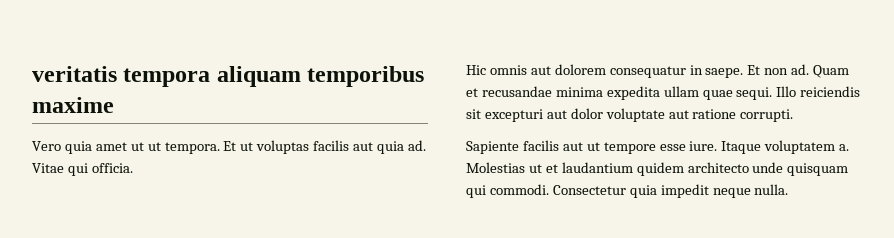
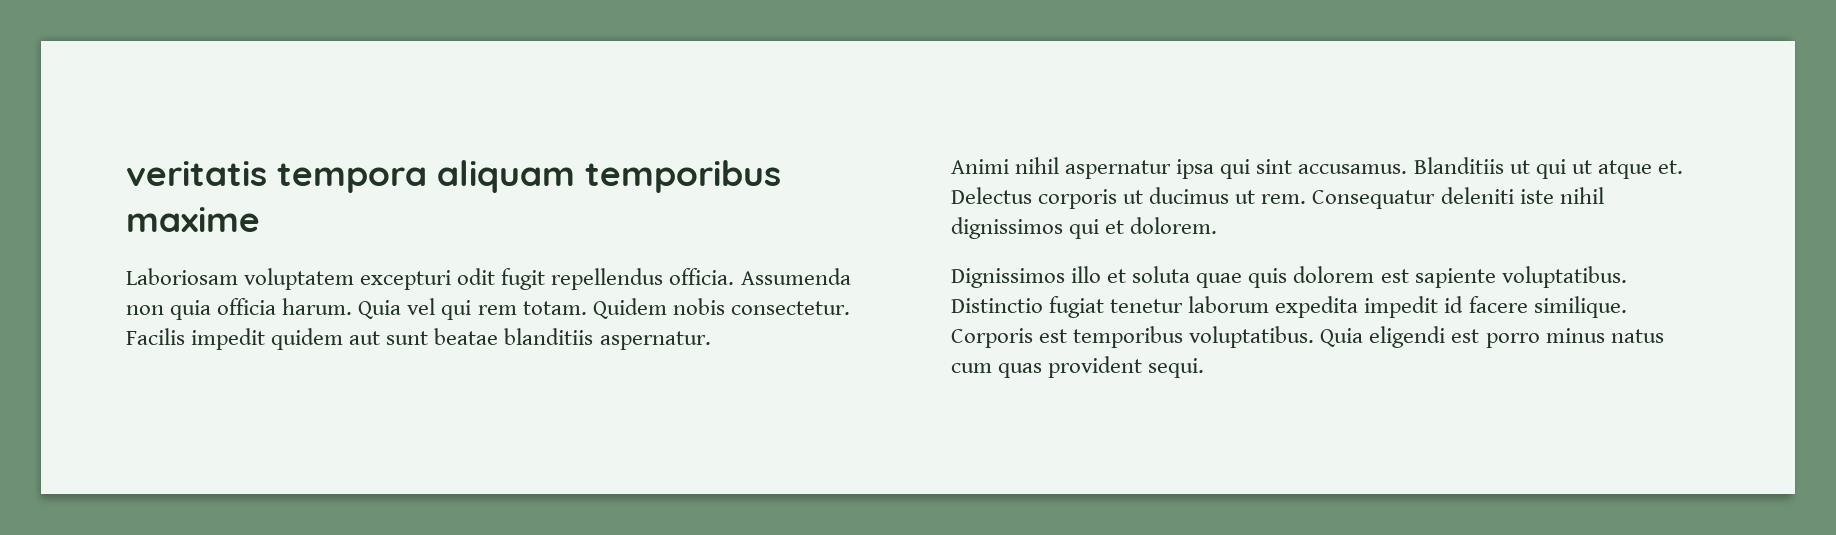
- Vero quia amet ut ut tempora. Et ut voluptas facilis aut quia ad. Vitae qui officia.
- Hic omnis aut dolorem consequatur in saepe. Et non ad. Quam et recusandae minima expedita ullam quae sequi. Illo reiciendis sit excepturi aut dolor voluptate aut ratione corrupti.
- Sapiente facilis aut ut tempore esse iure. Itaque voluptatem a. Molestias ut et laudantium quidem architecto unde quisquam qui commodi. Consectetur quia impedit neque nulla.
+ Laboriosam voluptatem excepturi odit fugit repellendus officia. Assumenda non quia officia harum. Quia vel qui rem totam. Quidem nobis consectetur. Facilis impedit quidem aut sunt beatae blanditiis aspernatur.
+ Animi nihil aspernatur ipsa qui sint accusamus. Blanditiis ut qui ut atque et. Delectus corporis ut ducimus ut rem. Consequatur deleniti iste nihil dignissimos qui et dolorem.
+ Dignissimos illo et soluta quae quis dolorem est sapiente voluptatibus. Distinctio fugiat tenetur laborum expedita impedit id facere similique. Corporis est temporibus voluptatibus. Quia eligendi est porro minus natus cum quas provident sequi.

